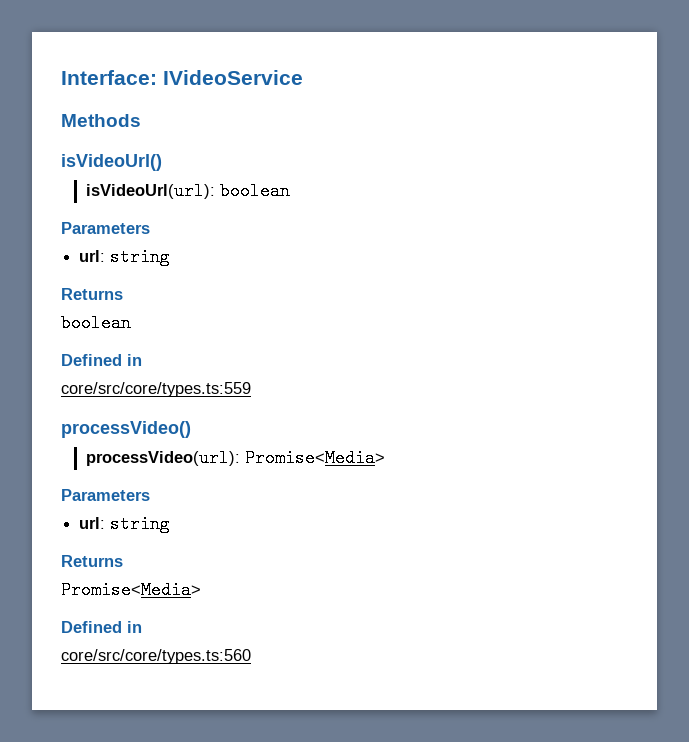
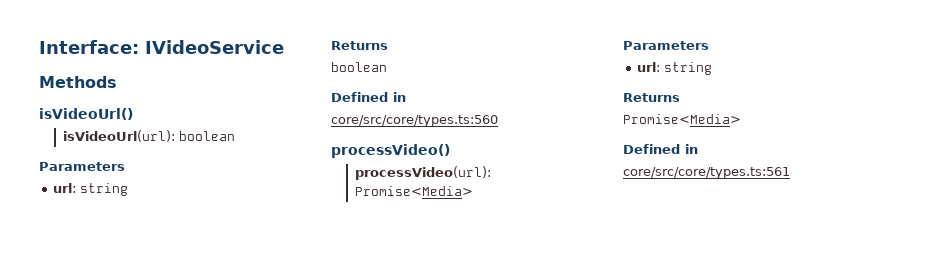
- core/src/core/types.ts:559
+ core/src/core/types.ts:560
- core/src/core/types.ts:560
+ core/src/core/types.ts:561

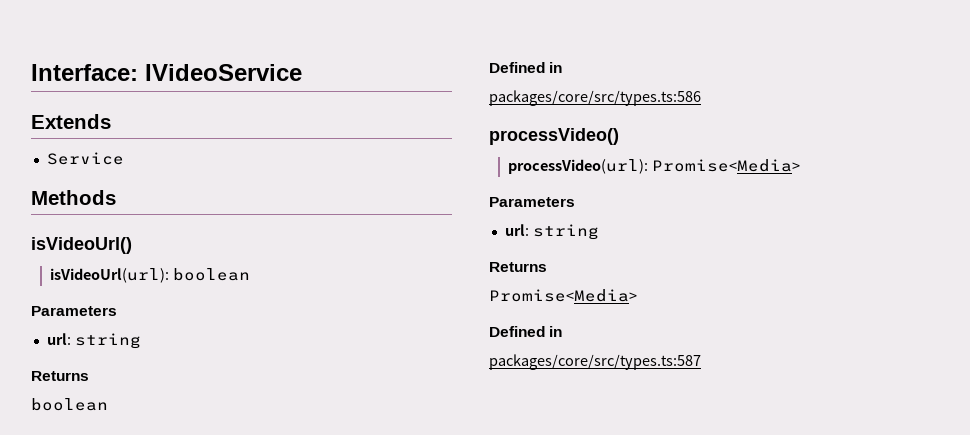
+ Extends
+ Service
- core/src/core/types.ts:560
+ packages/core/src/types.ts:586
- core/src/core/types.ts:561
+ packages/core/src/types.ts:587

